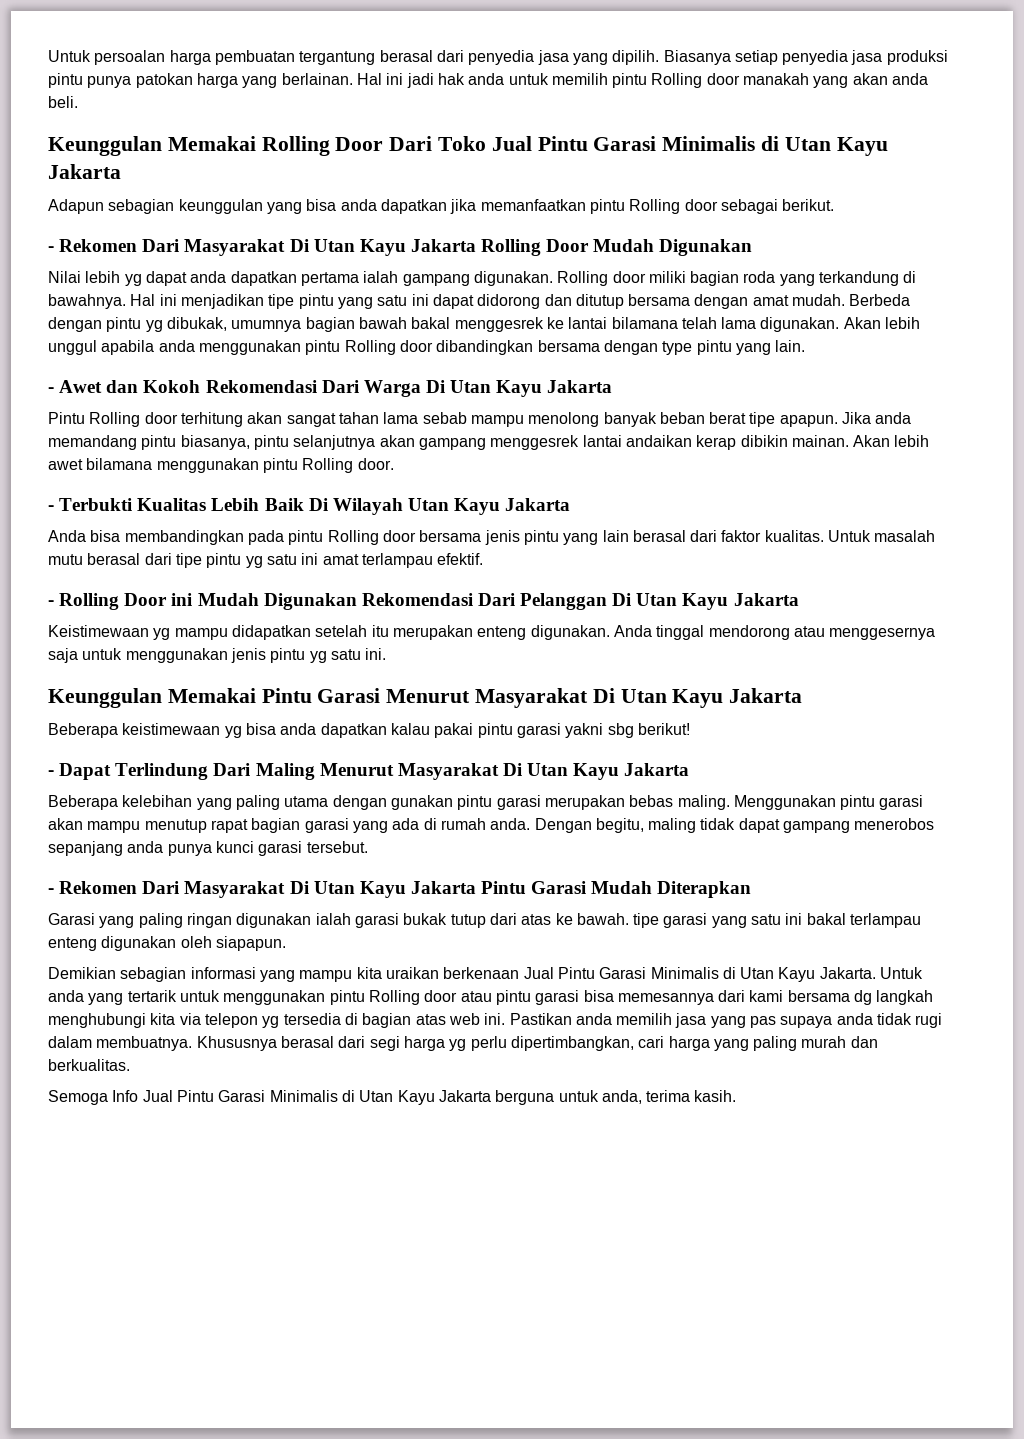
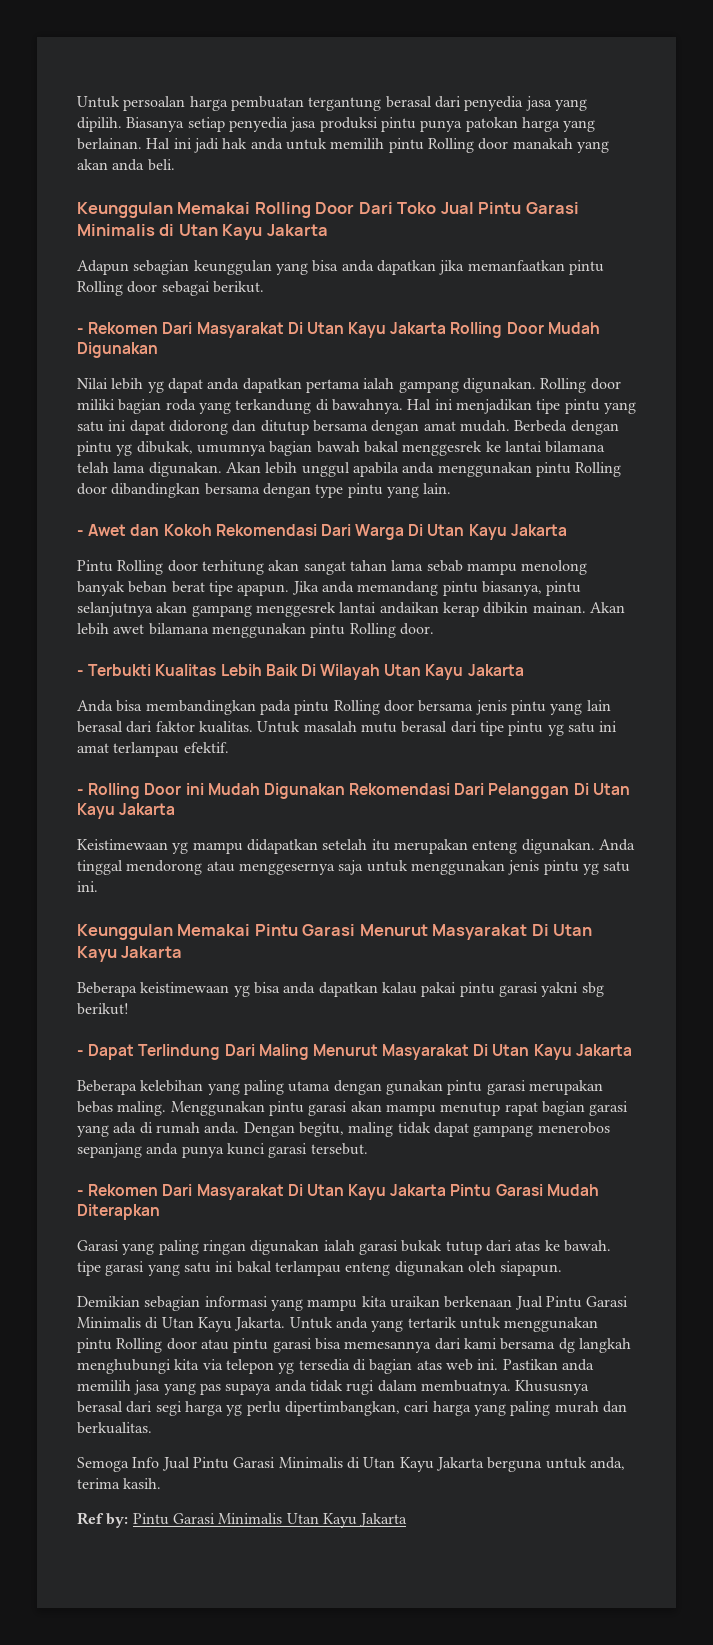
+ Ref by: Pintu Garasi Minimalis Utan Kayu Jakarta

